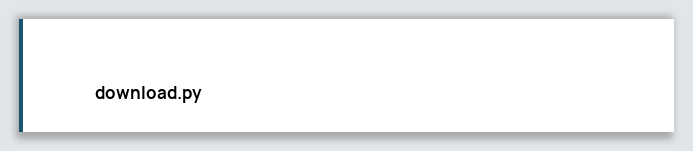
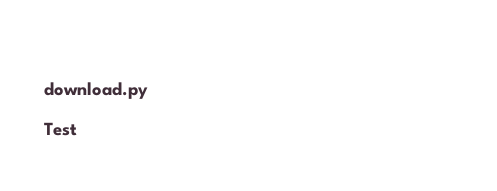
+ Test

